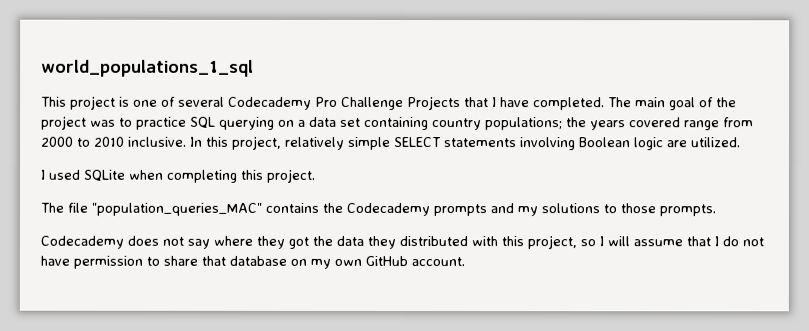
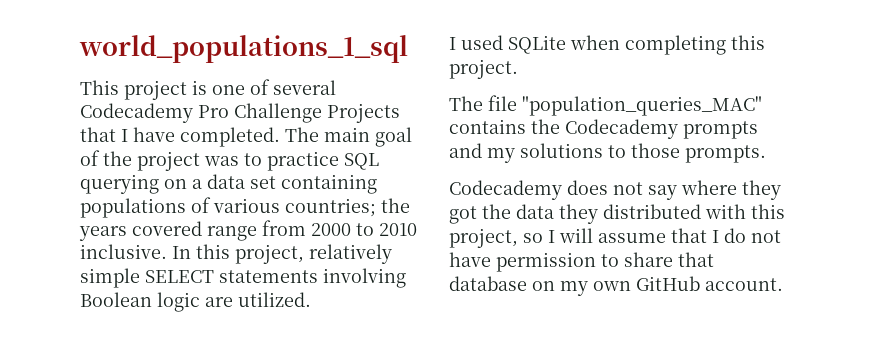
- The main goal of the project was to practice SQL querying on a data set containing country populations; the years covered range from 2000 to 2010 inclusive.
+ The main goal of the project was to practice SQL querying on a data set containing populations of various countries; the years covered range from 2000 to 2010 inclusive.

